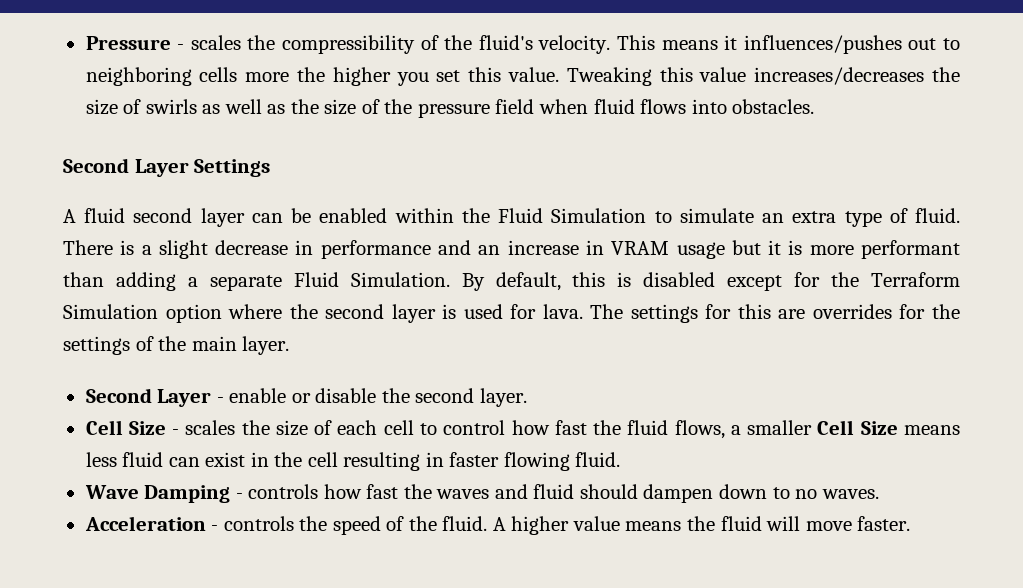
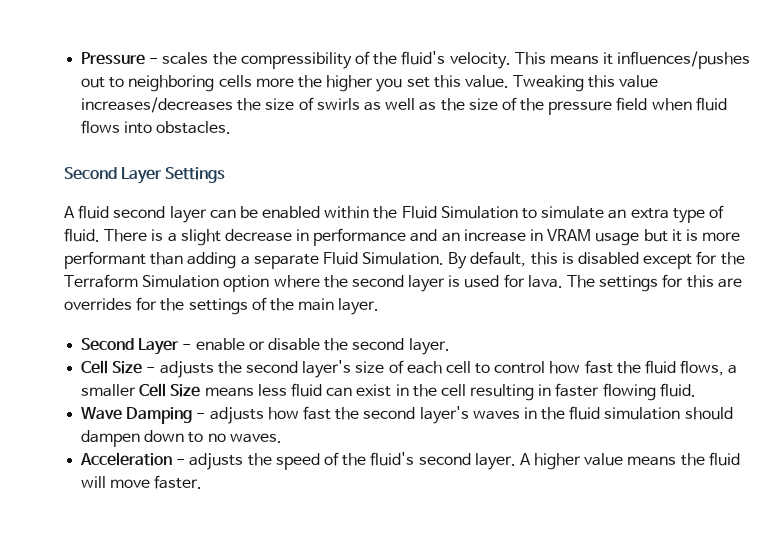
- Cell Size - scales the size of each cell to control how fast the fluid flows, a smaller Cell Size means less fluid can exist in the cell resulting in faster flowing fluid.
+ Cell Size - adjusts the second layer's size of each cell to control how fast the fluid flows, a smaller Cell Size means less fluid can exist in the cell resulting in faster flowing fluid.
- Wave Damping - controls how fast the waves and fluid should dampen down to no waves.
+ Wave Damping - adjusts how fast the second layer's waves in the fluid simulation should dampen down to no waves.
- Acceleration - controls the speed of the fluid.
+ Acceleration - adjusts the speed of the fluid's second layer.

